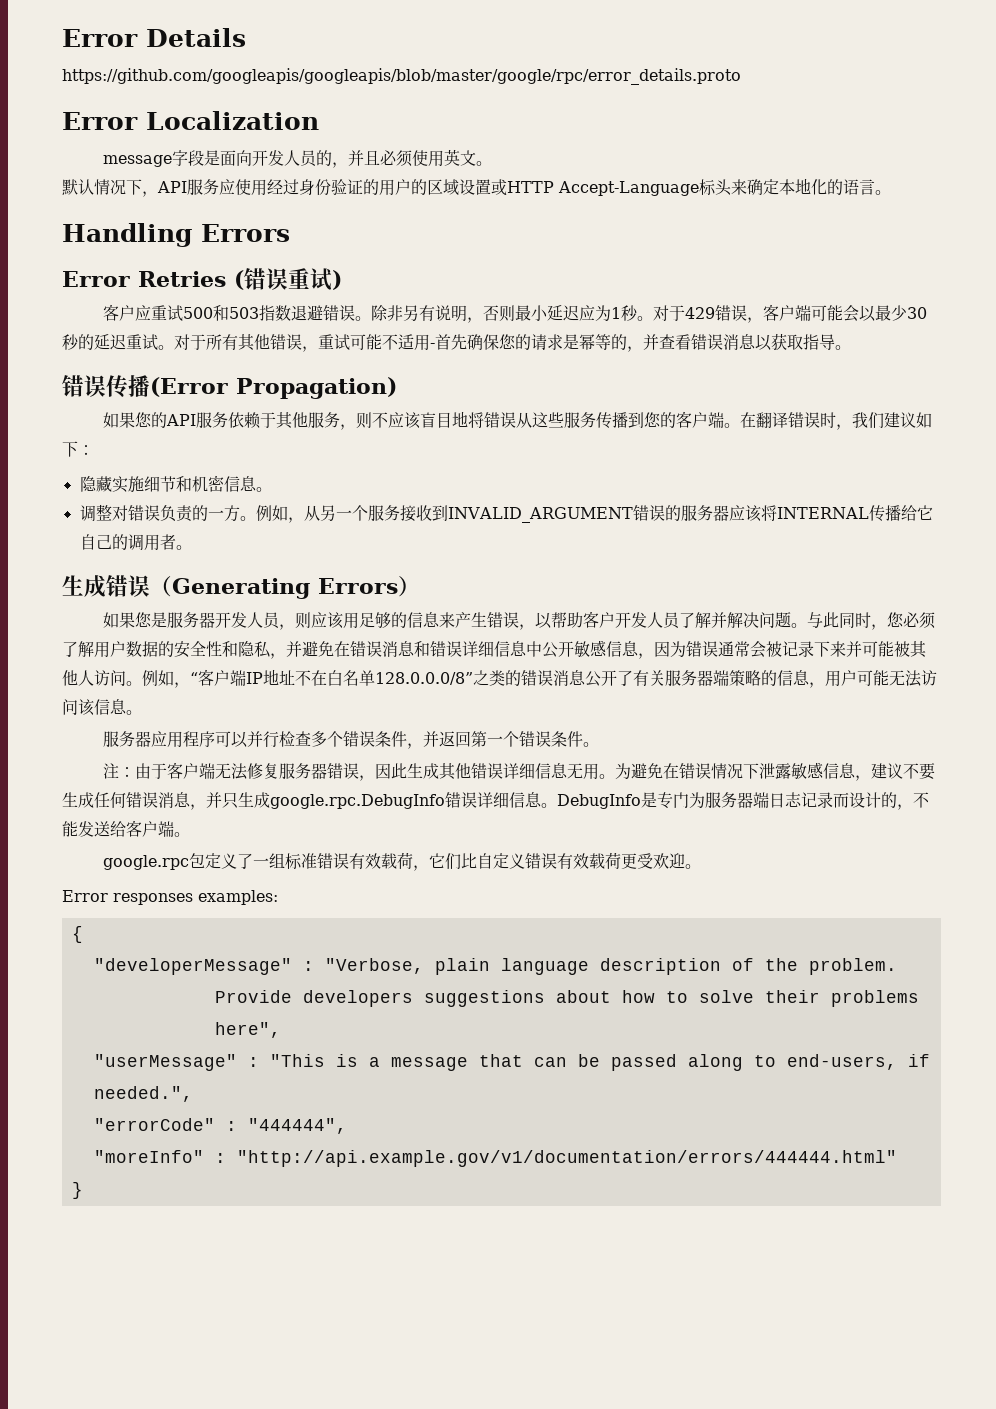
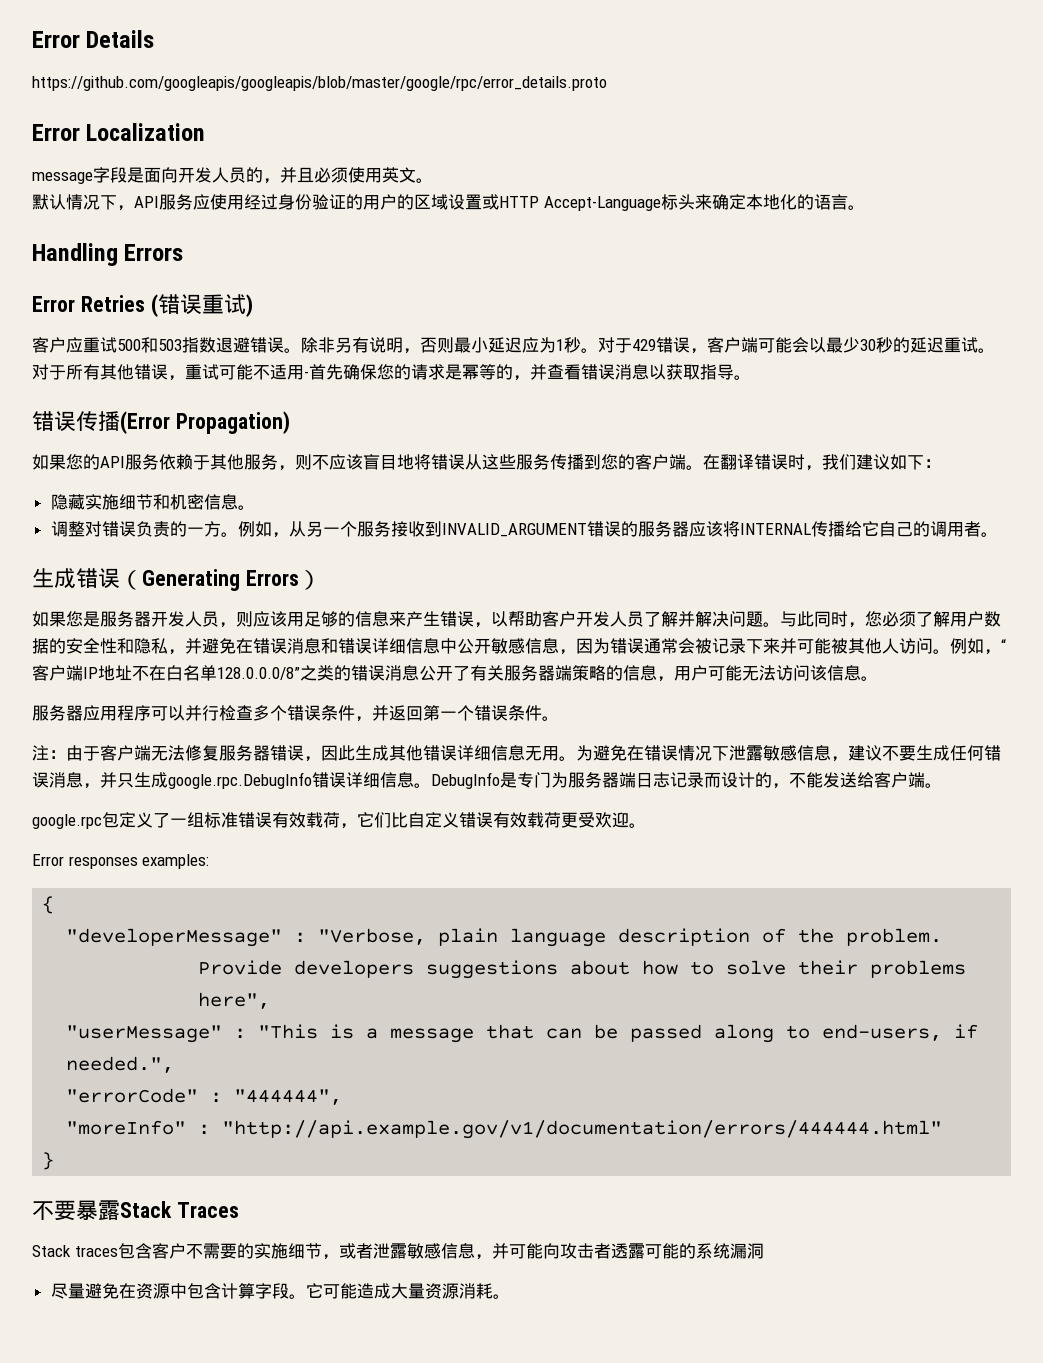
+ 不要暴露Stack Traces
+ Stack traces包含客户不需要的实施细节，或者泄露敏感信息，并可能向攻击者透露可能的系统漏洞
+ 尽量避免在资源中包含计算字段。它可能造成大量资源消耗。

